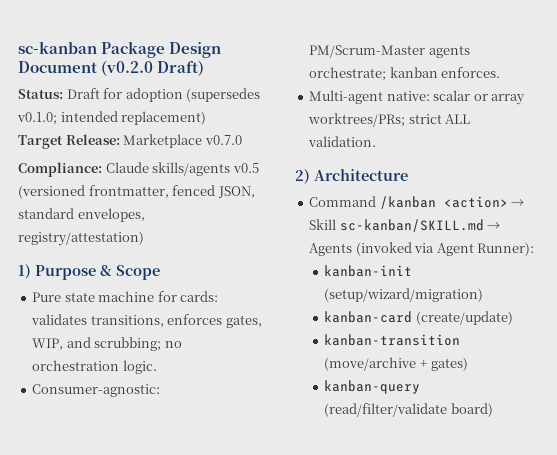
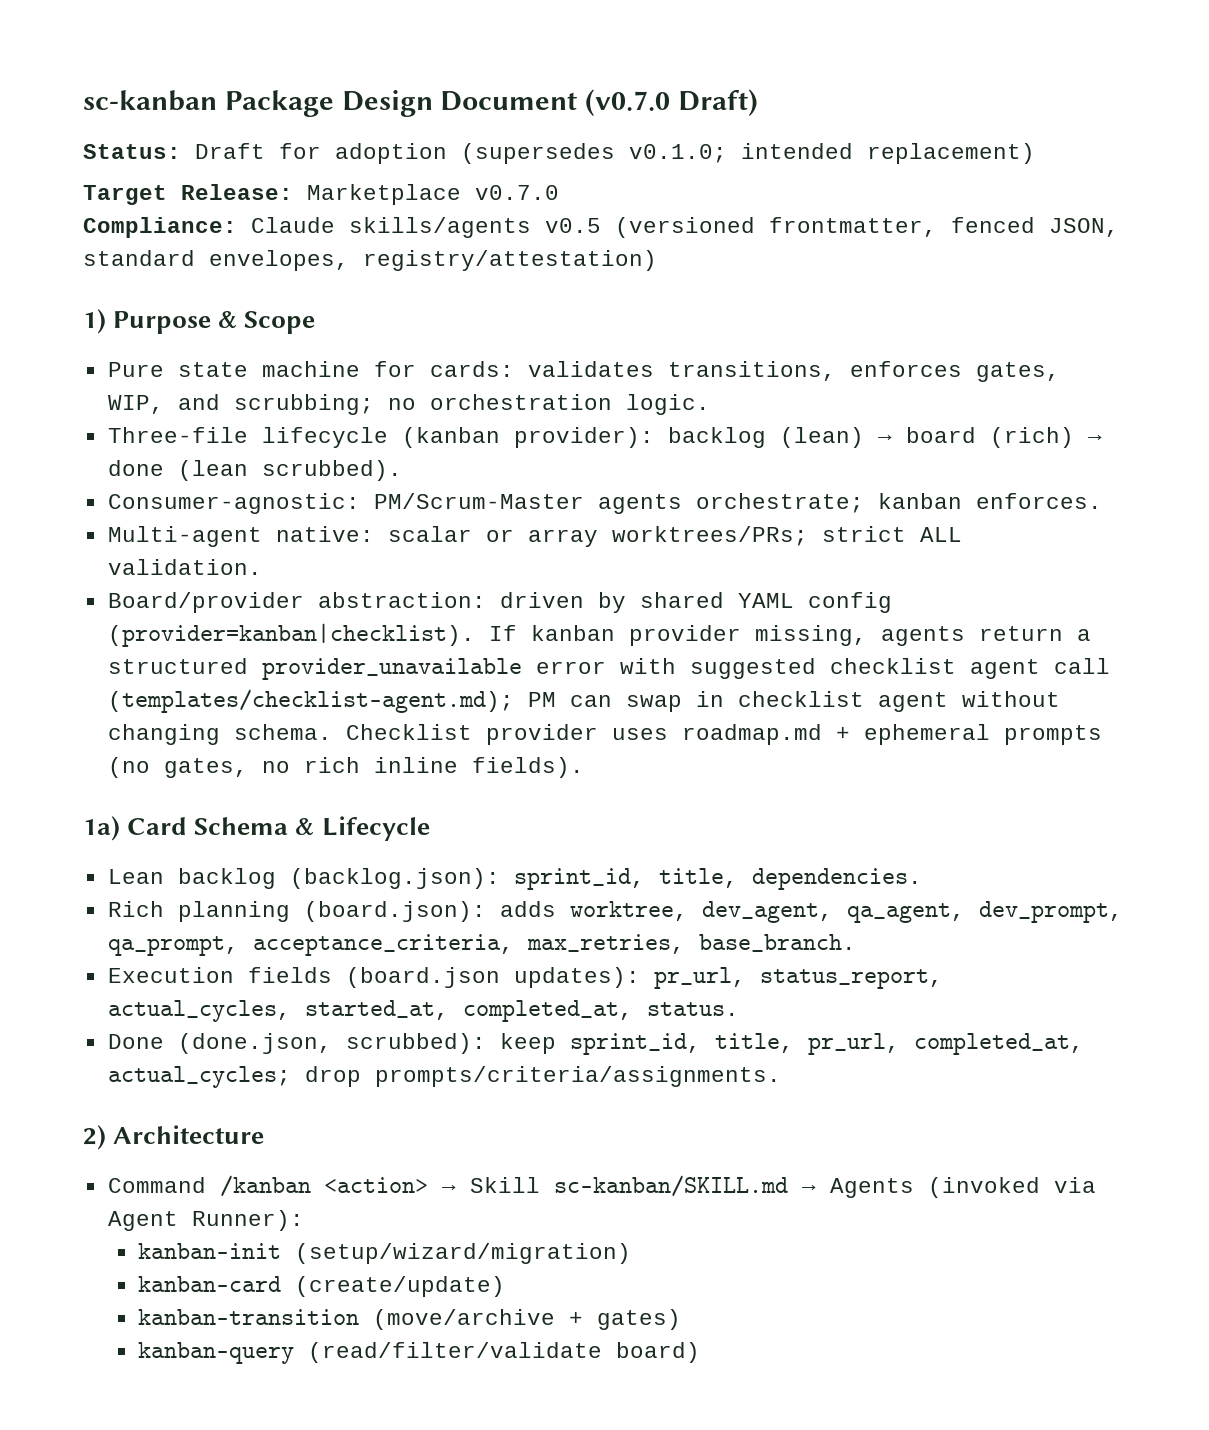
- sc-kanban Package Design Document (v0.2.0 Draft)
+ sc-kanban Package Design Document (v0.7.0 Draft)
+ Three-file lifecycle (kanban provider): backlog (lean) → board (rich) → done (lean scrubbed).
+ Board/provider abstraction: driven by shared YAML config (provider=kanban|checklist). If kanban provider missing, agents return a structured provider_unavailable error with suggested checklist agent call (templates/checklist-agent.md); PM can swap in checklist agent without changing schema. Checklist provider uses roadmap.md + ephemeral prompts (no gates, no rich inline fields).
+ 1a) Card Schema & Lifecycle
+ Lean backlog (backlog.json): sprint_id, title, dependencies.
+ Rich planning (board.json): adds worktree, dev_agent, qa_agent, dev_prompt, qa_prompt, acceptance_criteria, max_retries, base_branch.
+ Execution fields (board.json updates): pr_url, status_report, actual_cycles, started_at, completed_at, status.
+ Done (done.json, scrubbed): keep sprint_id, title, pr_url, completed_at, actual_cycles; drop prompts/criteria/assignments.

